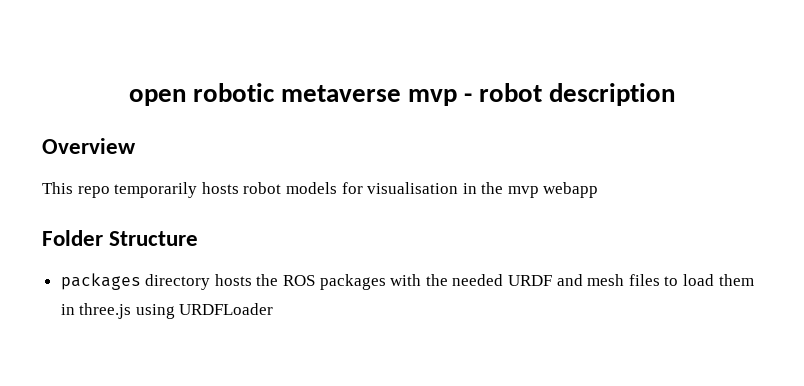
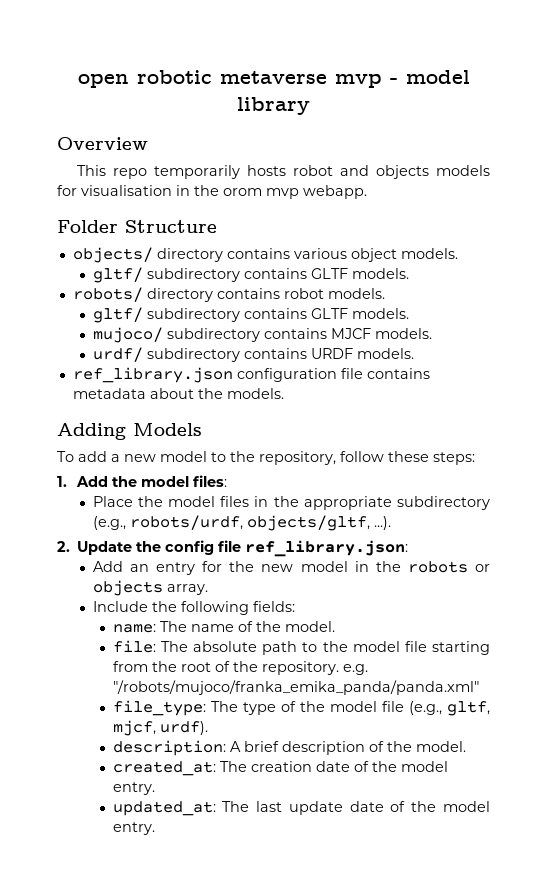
- open robotic metaverse mvp - robot description
+ open robotic metaverse mvp - model library
- This repo temporarily hosts robot models for visualisation in the mvp webapp
+ This repo temporarily hosts robot and objects models for visualisation in the orom mvp webapp.
- packages directory hosts the ROS packages with the needed URDF and mesh files to load them in three.js using URDFLoader
+ objects/ directory contains various object models.
+ gltf/ subdirectory contains GLTF models.
+ robots/ directory contains robot models.
+ gltf/ subdirectory contains GLTF models.
+ mujoco/ subdirectory contains MJCF models.
+ urdf/ subdirectory contains URDF models.
+ ref_library.json configuration file contains metadata about the models.
+ Adding Models
+ To add a new model to the repository, follow these steps:
+ 1. Add the model files:
+ Place the model files in the appropriate subdirectory (e.g., robots/urdf, objects/gltf, ...).
+ 2. Update the config file ref_library.json:
+ Add an entry for the new model in the robots or objects array.
+ Include the following fields:
+ name: The name of the model.
+ file: The absolute path to the model file starting from the root of the repository. e.g. "/robots/mujoco/franka_emika_panda/panda.xml"
+ file_type: The type of the model file (e.g., gltf, mjcf, urdf).
+ description: A brief description of the model.
+ created_at: The creation date of the model entry.
+ updated_at: The last update date of the model entry.

